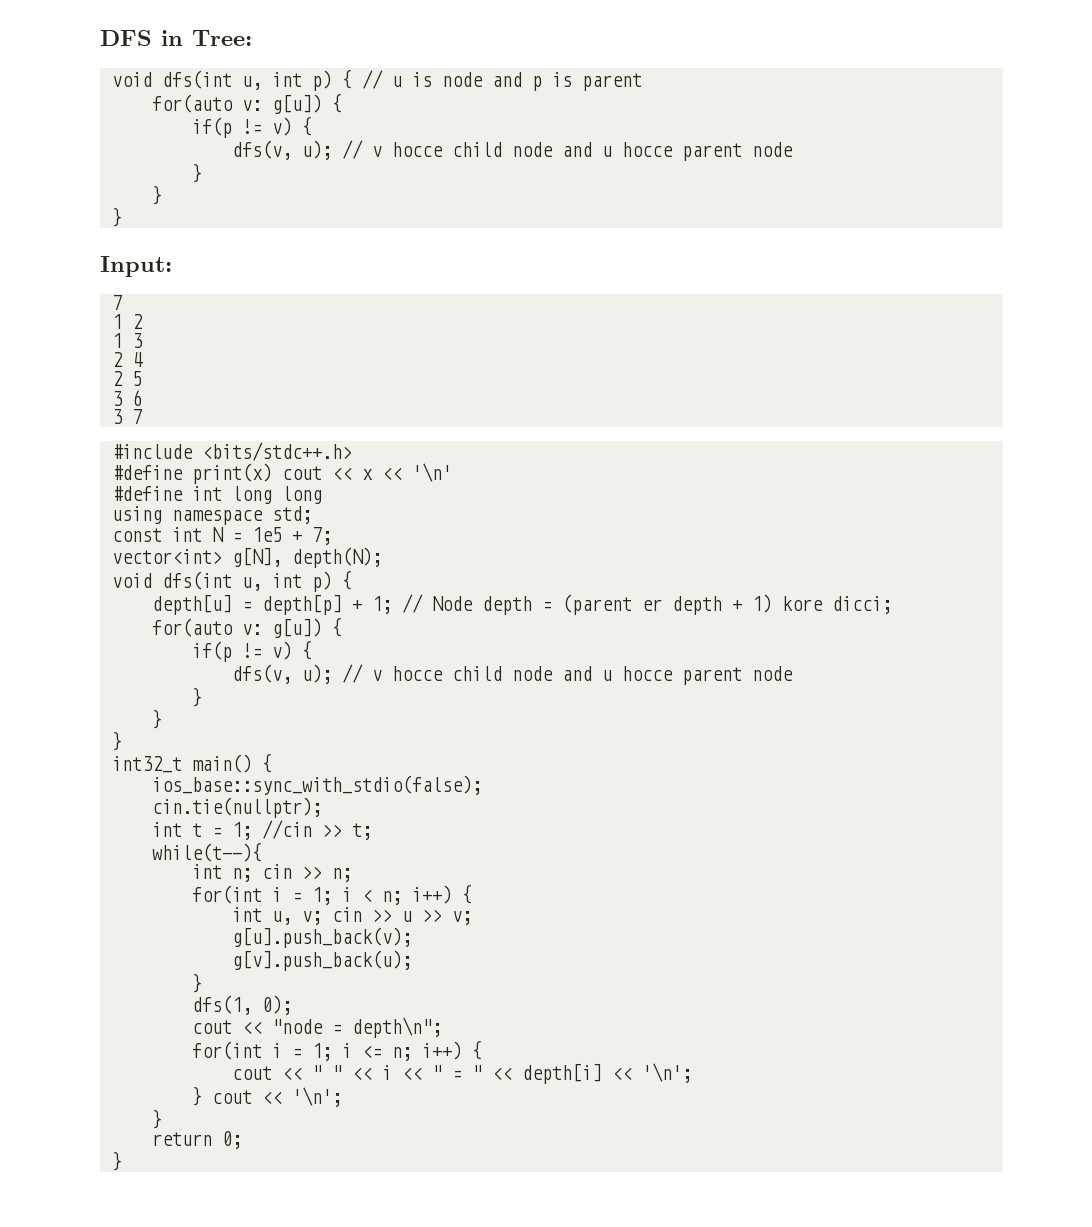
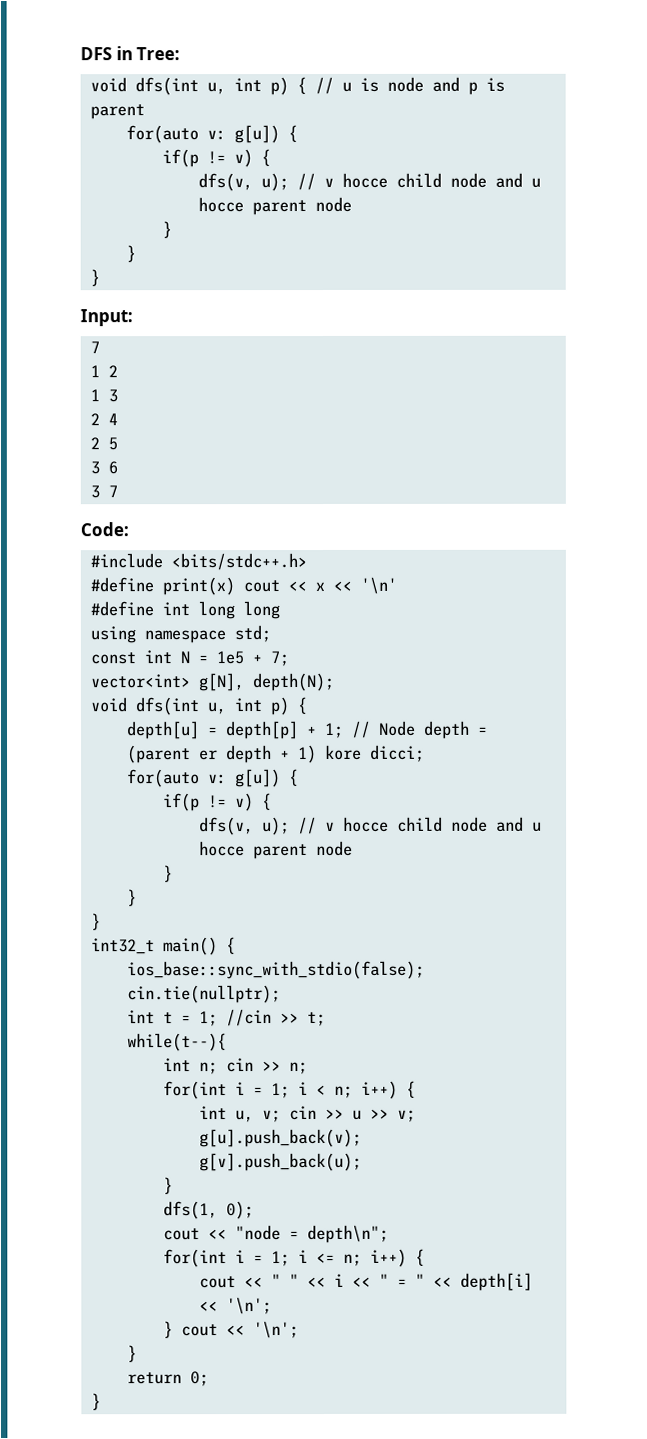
+ Code:

